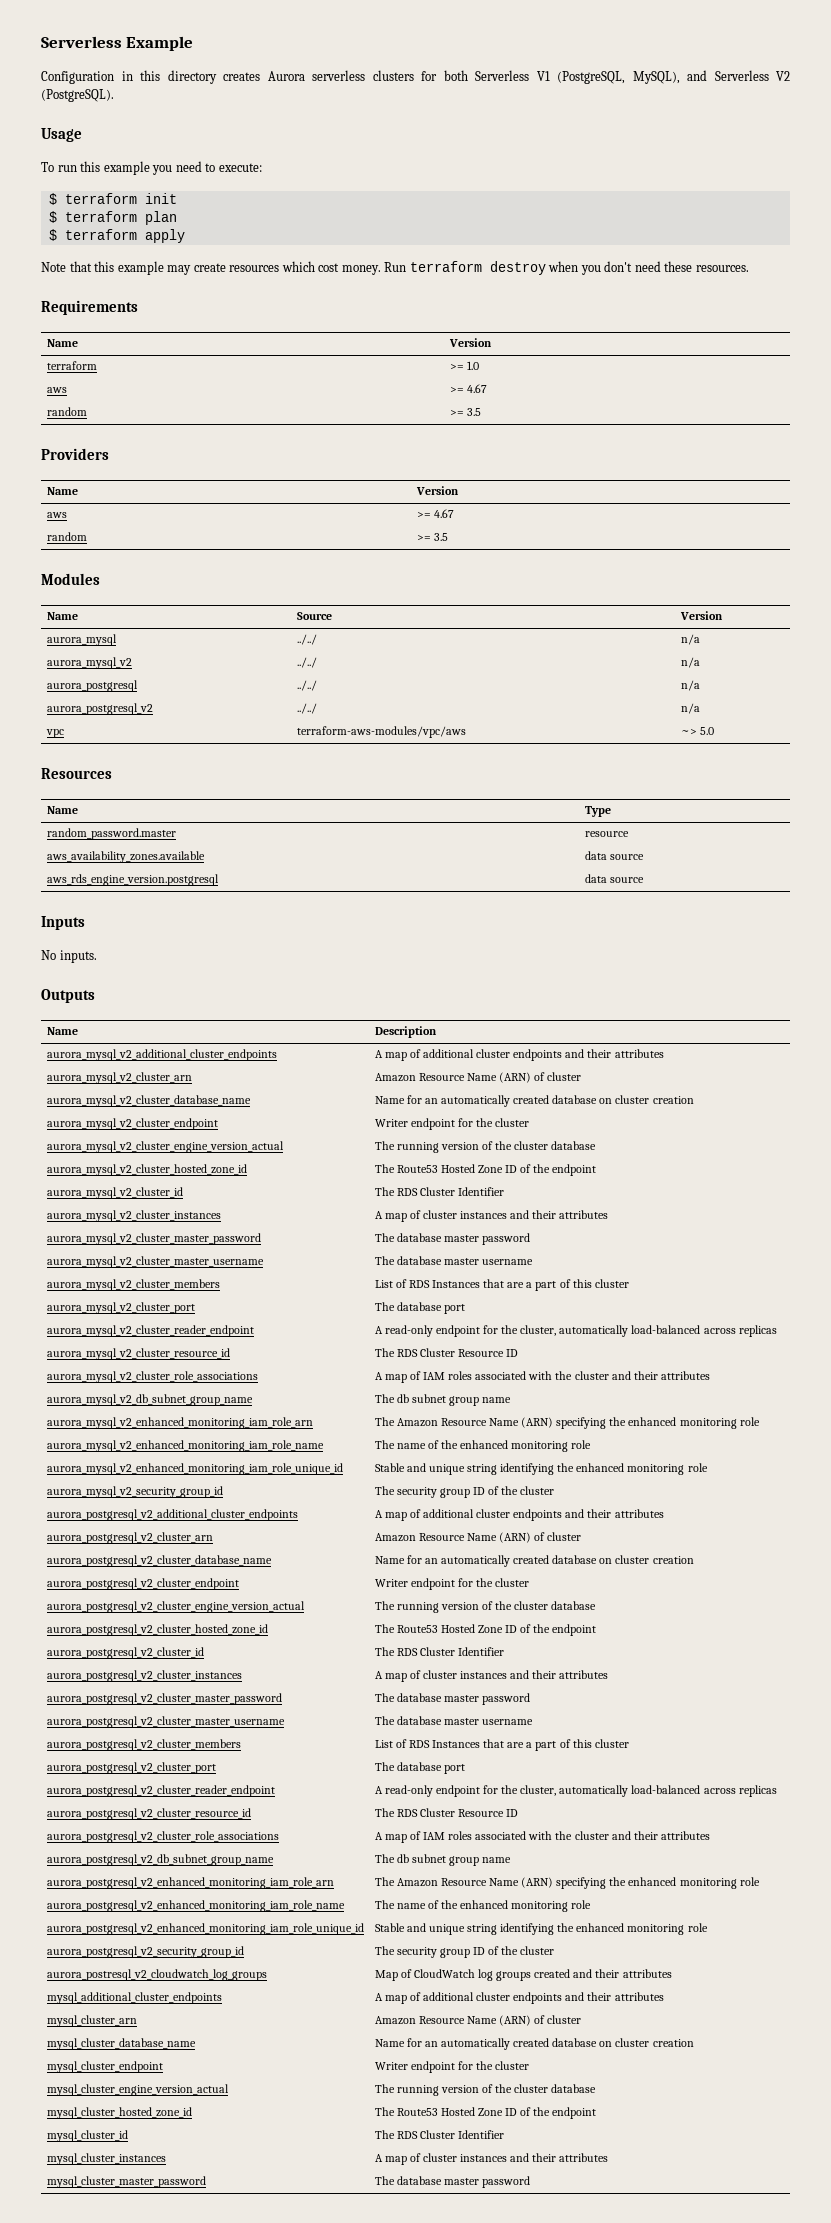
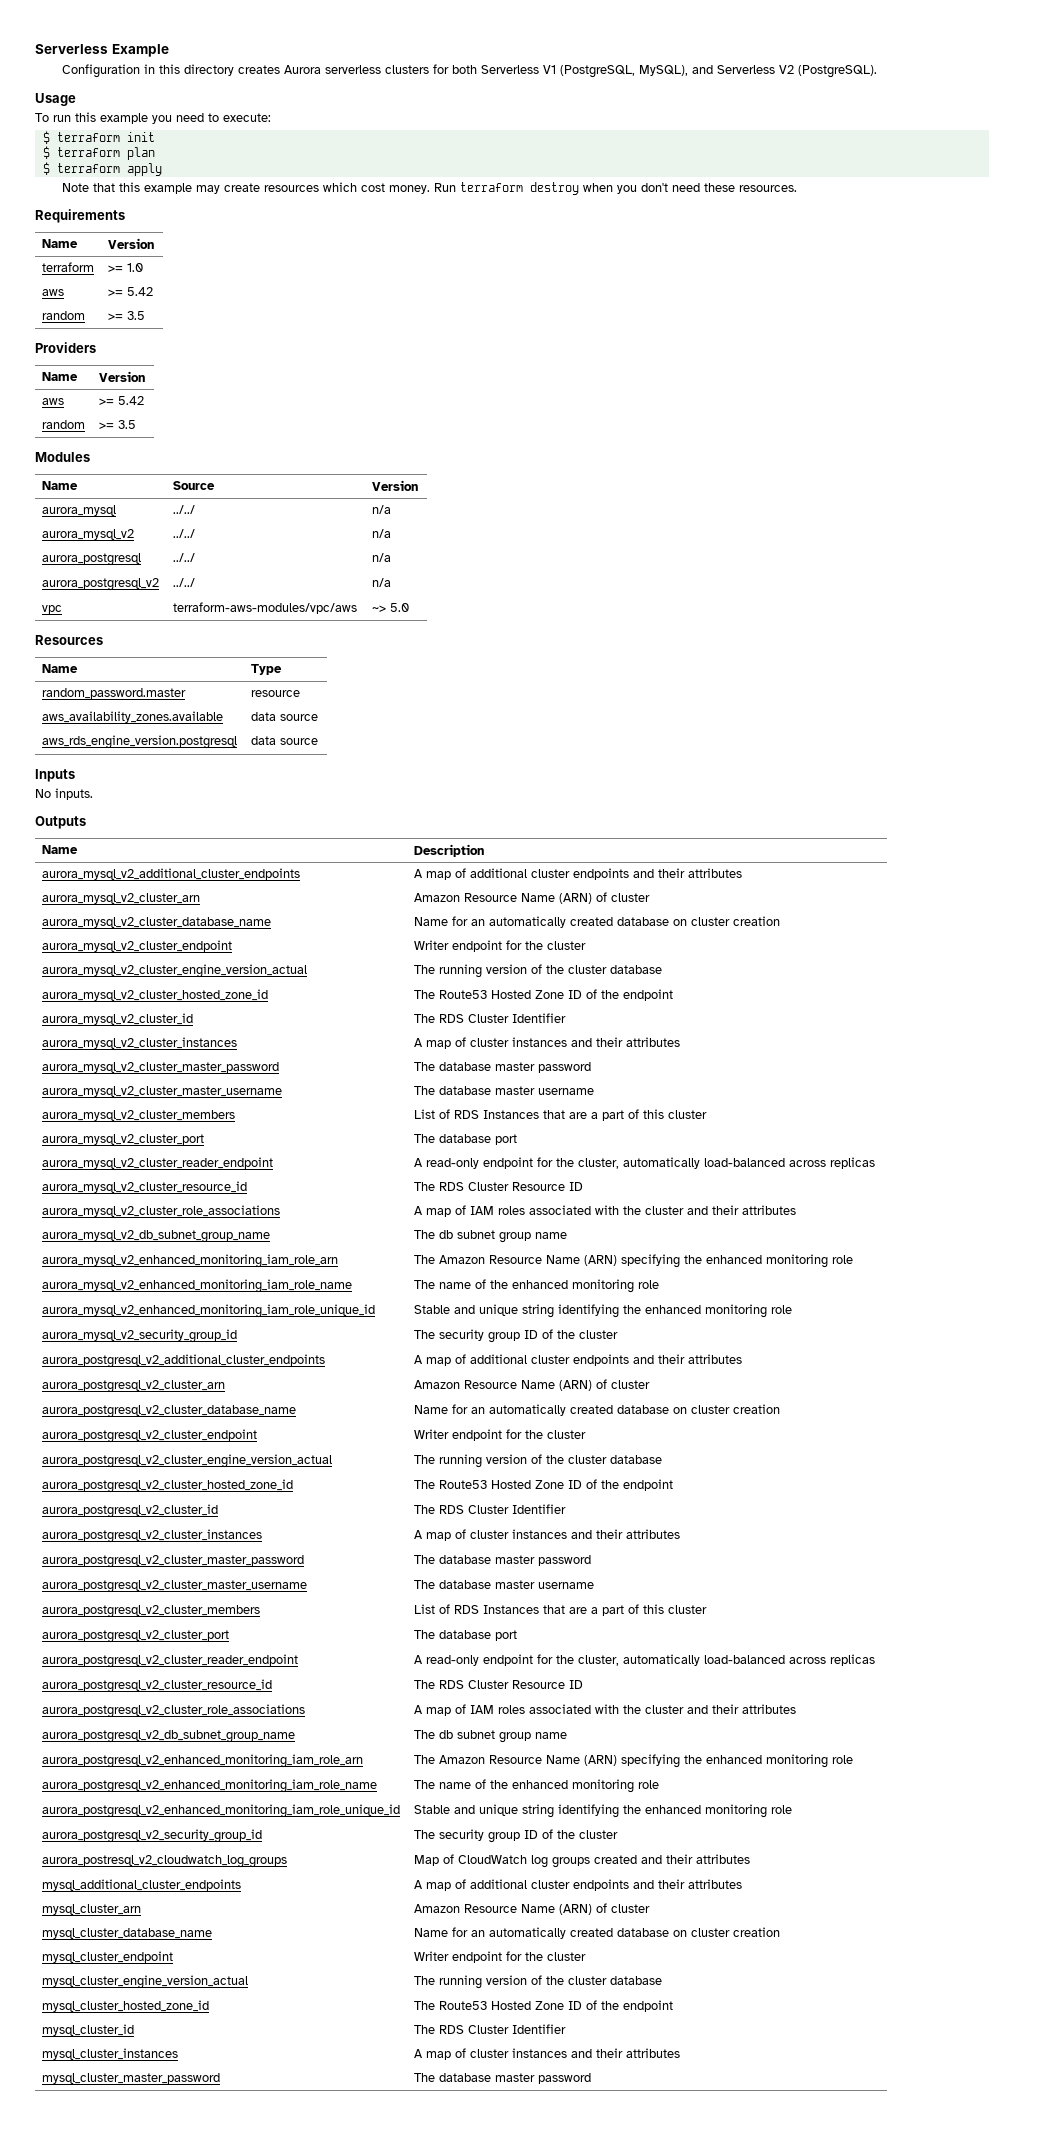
  terraform | >= 1.0
- aws | >= 4.67
+ aws | >= 5.42
  Providers
  Name | Version
- aws | >= 4.67
+ aws | >= 5.42

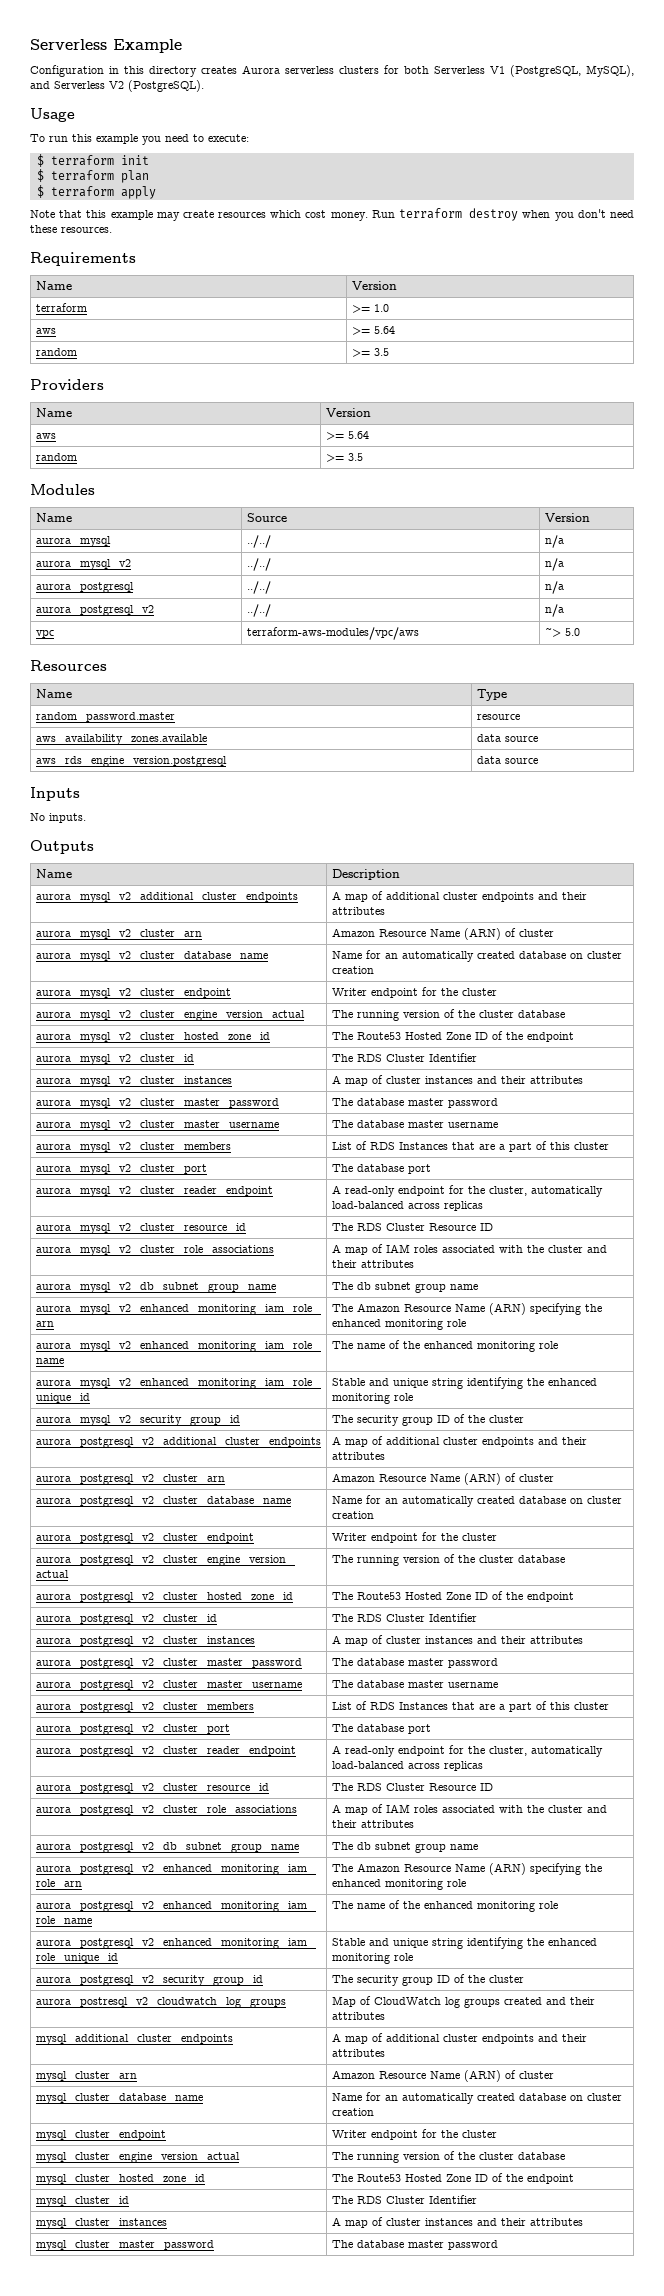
  terraform | >= 1.0
- aws | >= 5.42
+ aws | >= 5.64
  Providers
  Name | Version
- aws | >= 5.42
+ aws | >= 5.64

